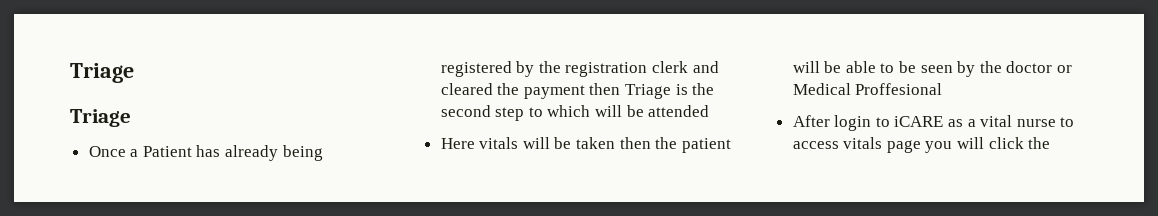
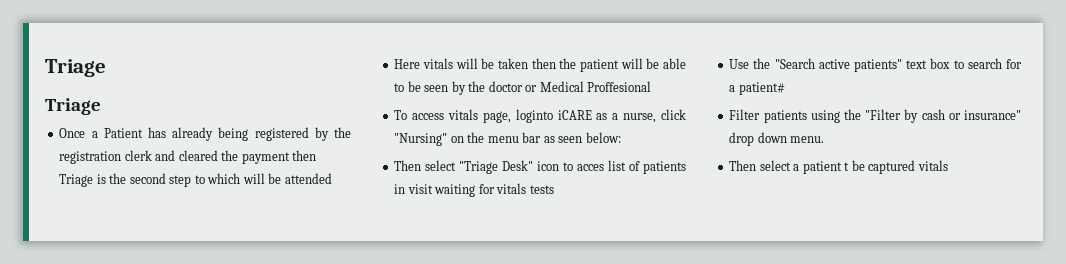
- After login to iCARE as a vital nurse to access vitals page you will click the
+ To access vitals page, loginto iCARE as a nurse, click "Nursing" on the menu bar as seen below:
+ Then select "Triage Desk" icon to acces list of patients in visit waiting for vitals tests
+ Use the "Search active patients" text box to search for a patient#
+ Filter patients using the "Filter by cash or insurance" drop down menu.
+ Then select a patient t be captured vitals

